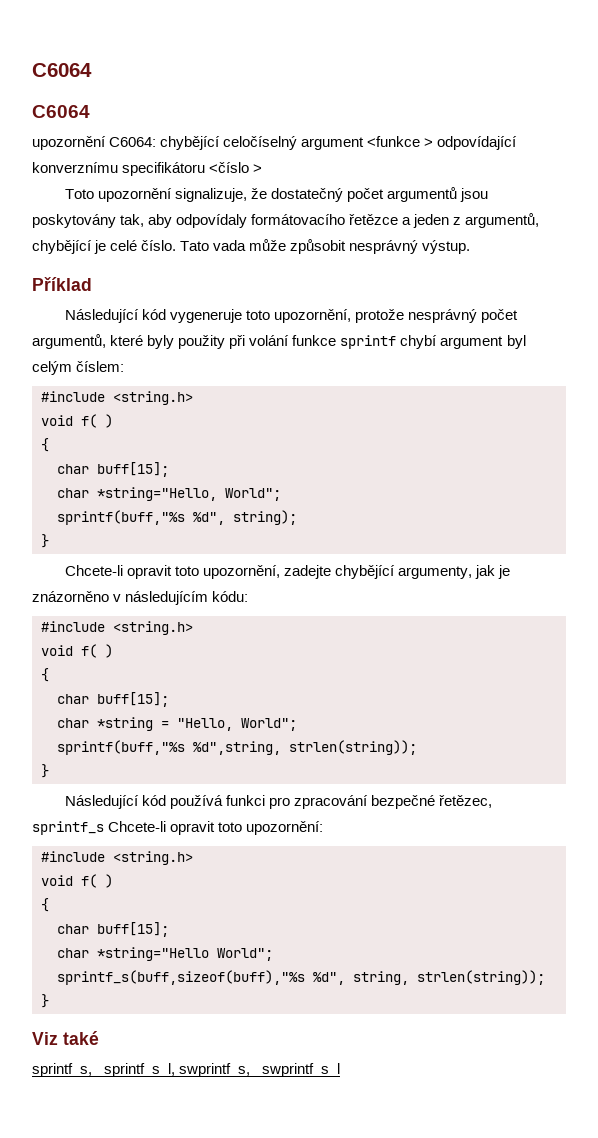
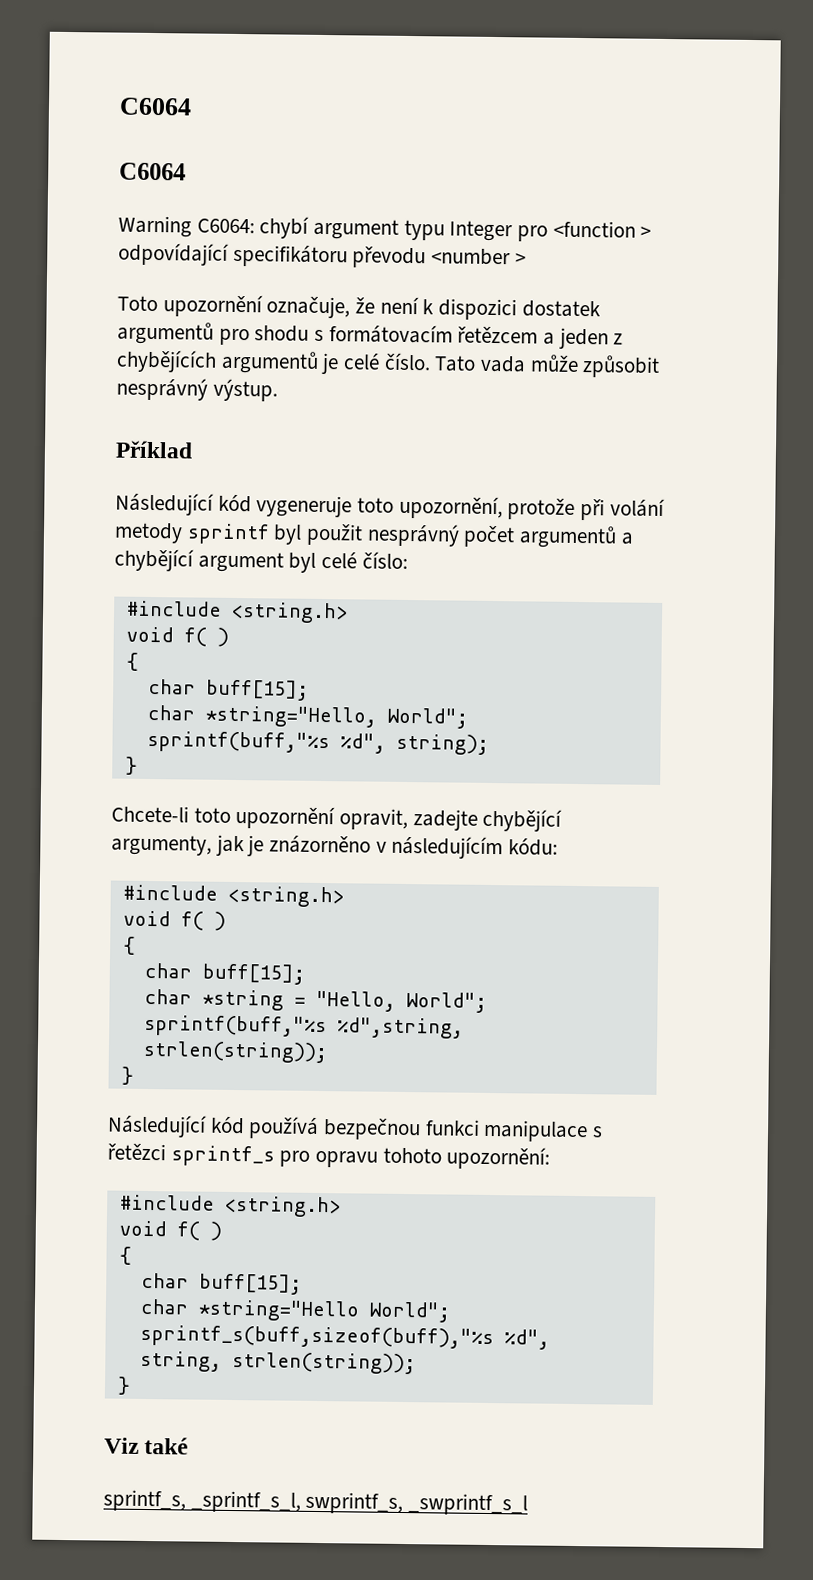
- upozornění C6064: chybějící celočíselný argument <funkce > odpovídající konverznímu specifikátoru <číslo >
- Toto upozornění signalizuje, že dostatečný počet argumentů jsou poskytovány tak, aby odpovídaly formátovacího řetězce a jeden z argumentů, chybějící je celé číslo.
+ Warning C6064: chybí argument typu Integer pro <function > odpovídající specifikátoru převodu <number >
+ Toto upozornění označuje, že není k dispozici dostatek argumentů pro shodu s formátovacím řetězcem a jeden z chybějících argumentů je celé číslo.
- Následující kód vygeneruje toto upozornění, protože nesprávný počet argumentů, které byly použity při volání funkce sprintf chybí argument byl celým číslem:
+ Následující kód vygeneruje toto upozornění, protože při volání metody sprintf byl použit nesprávný počet argumentů a chybějící argument byl celé číslo:
- Chcete-li opravit toto upozornění, zadejte chybějící argumenty, jak je znázorněno v následujícím kódu:
+ Chcete-li toto upozornění opravit, zadejte chybějící argumenty, jak je znázorněno v následujícím kódu:
- Následující kód používá funkci pro zpracování bezpečné řetězec, sprintf_s Chcete-li opravit toto upozornění:
+ Následující kód používá bezpečnou funkci manipulace s řetězci sprintf_s pro opravu tohoto upozornění:

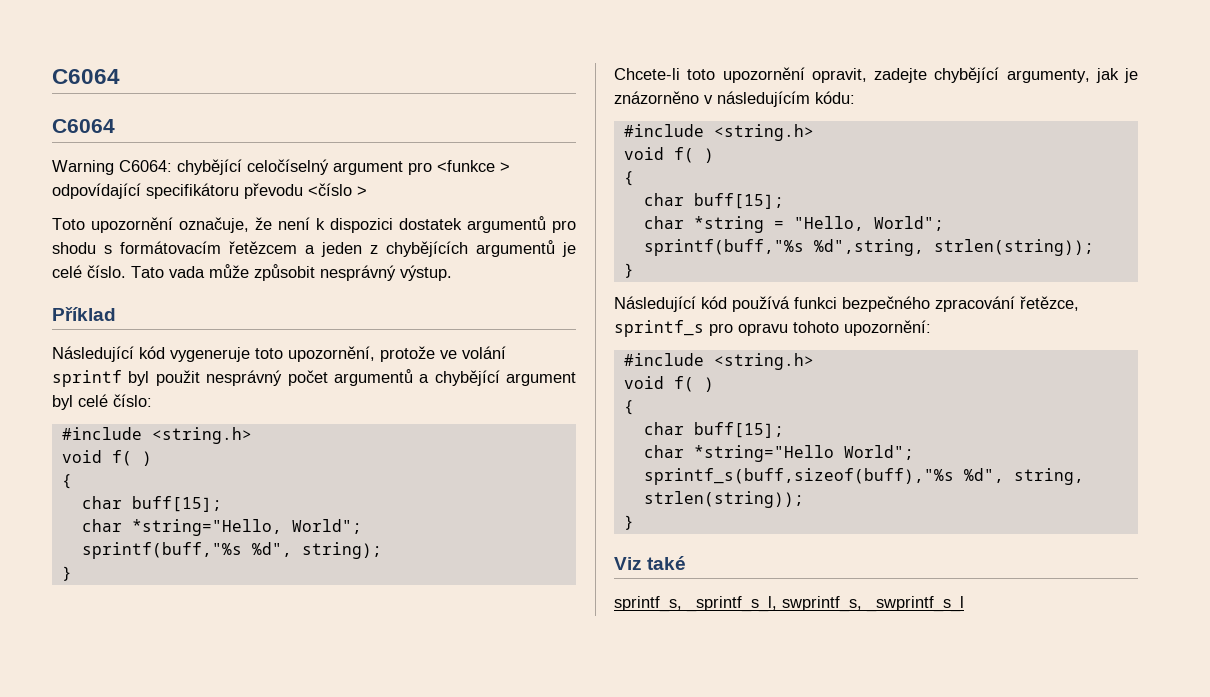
- Warning C6064: chybí argument typu Integer pro <function > odpovídající specifikátoru převodu <number >
+ Warning C6064: chybějící celočíselný argument pro <funkce > odpovídající specifikátoru převodu <číslo >
- Následující kód vygeneruje toto upozornění, protože při volání metody sprintf byl použit nesprávný počet argumentů a chybějící argument byl celé číslo:
+ Následující kód vygeneruje toto upozornění, protože ve volání sprintf byl použit nesprávný počet argumentů a chybějící argument byl celé číslo:
- Následující kód používá bezpečnou funkci manipulace s řetězci sprintf_s pro opravu tohoto upozornění:
+ Následující kód používá funkci bezpečného zpracování řetězce, sprintf_s pro opravu tohoto upozornění:

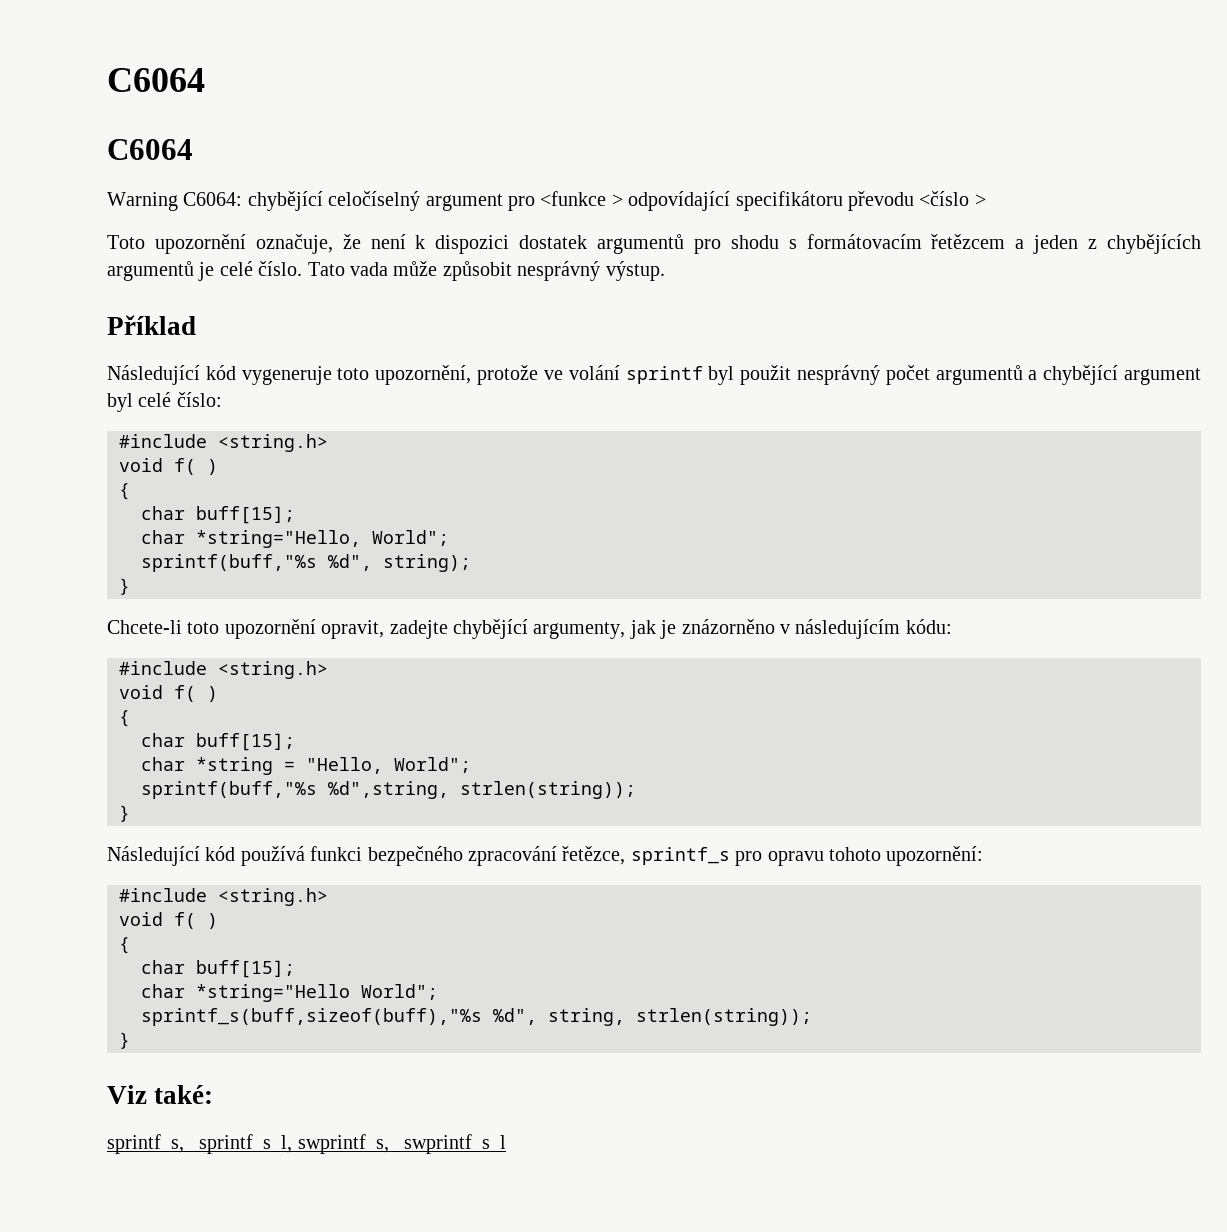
- Viz také
+ Viz také:

